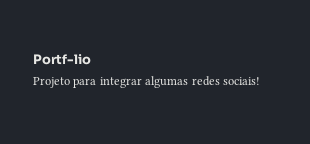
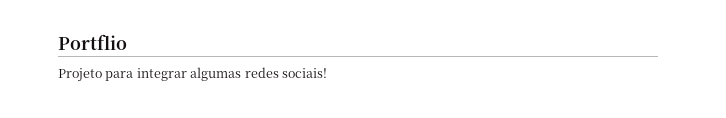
- Portf-lio
+ Portflio

